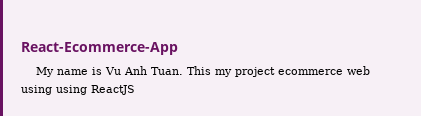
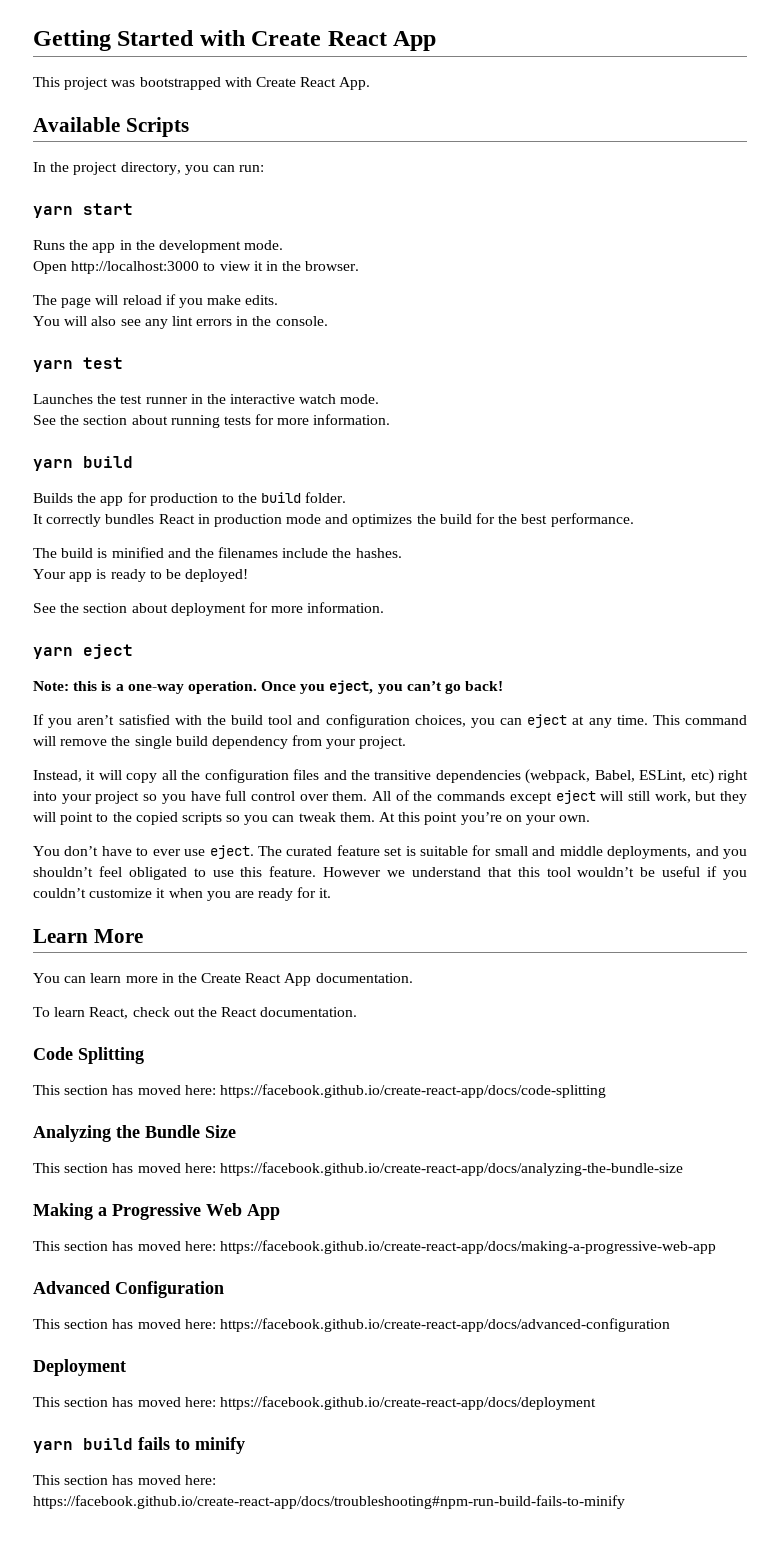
- React-Ecommerce-App
- My name is Vu Anh Tuan. This my project ecommerce web using using ReactJS
+ Getting Started with Create React App
+ This project was bootstrapped with Create React App.
+ Available Scripts
+ In the project directory, you can run:
+ yarn start
+ Runs the app in the development mode.
+ Open http://localhost:3000 to view it in the browser.
+ The page will reload if you make edits.
+ You will also see any lint errors in the console.
+ yarn test
+ Launches the test runner in the interactive watch mode.
+ See the section about running tests for more information.
+ yarn build
+ Builds the app for production to the build folder.
+ It correctly bundles React in production mode and optimizes the build for the best performance.
+ The build is minified and the filenames include the hashes.
+ Your app is ready to be deployed!
+ See the section about deployment for more information.
+ yarn eject
+ Note: this is a one-way operation. Once you eject, you can’t go back!
+ If you aren’t satisfied with the build tool and configuration choices, you can eject at any time. This command will remove the single build dependency from your project.
+ Instead, it will copy all the configuration files and the transitive dependencies (webpack, Babel, ESLint, etc) right into your project so you have full control over them. All of the commands except eject will still work, but they will point to the copied scripts so you can tweak them. At this point you’re on your own.
+ You don’t have to ever use eject. The curated feature set is suitable for small and middle deployments, and you shouldn’t feel obligated to use this feature. However we understand that this tool wouldn’t be useful if you couldn’t customize it when you are ready for it.
+ Learn More
+ You can learn more in the Create React App documentation.
+ To learn React, check out the React documentation.
+ Code Splitting
+ This section has moved here: https://facebook.github.io/create-react-app/docs/code-splitting
+ Analyzing the Bundle Size
+ This section has moved here: https://facebook.github.io/create-react-app/docs/analyzing-the-bundle-size
+ Making a Progressive Web App
+ This section has moved here: https://facebook.github.io/create-react-app/docs/making-a-progressive-web-app
+ Advanced Configuration
+ This section has moved here: https://facebook.github.io/create-react-app/docs/advanced-configuration
+ Deployment
+ This section has moved here: https://facebook.github.io/create-react-app/docs/deployment
+ yarn build fails to minify
+ This section has moved here: https://facebook.github.io/create-react-app/docs/troubleshooting#npm-run-build-fails-to-minify

